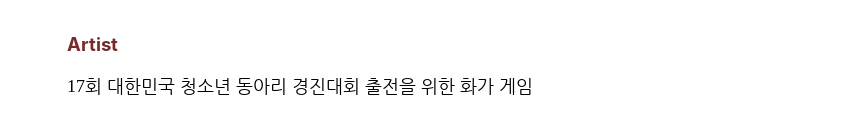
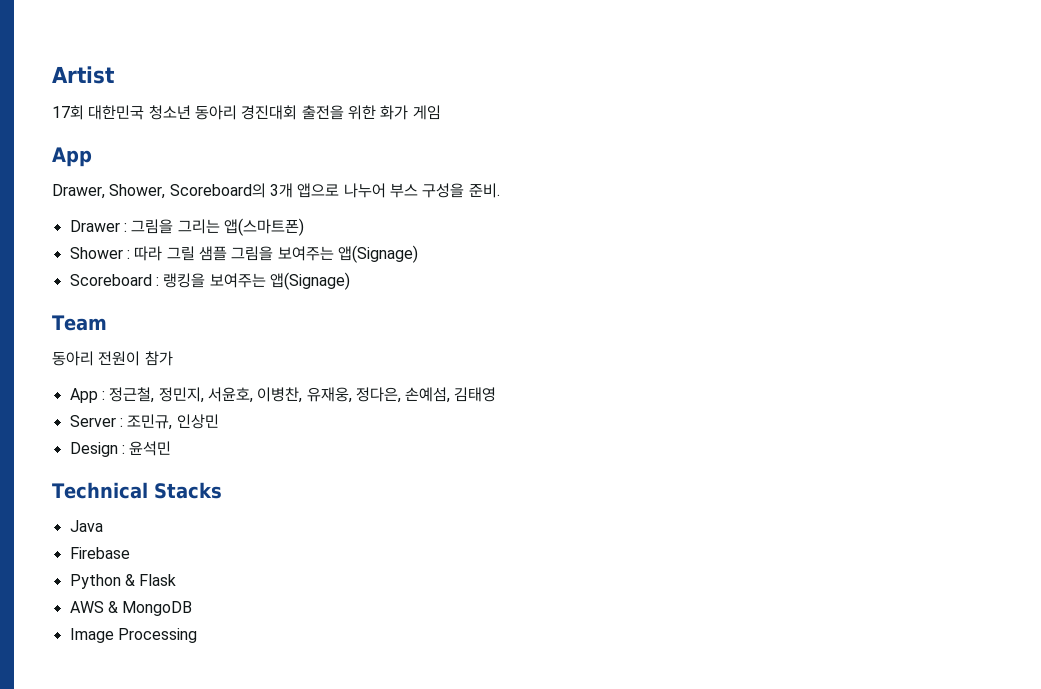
  17회 대한민국 청소년 동아리 경진대회 출전을 위한 화가 게임
+ App
+ Drawer, Shower, Scoreboard의 3개 앱으로 나누어 부스 구성을 준비.
+ Drawer : 그림을 그리는 앱(스마트폰)
+ Shower : 따라 그릴 샘플 그림을 보여주는 앱(Signage)
+ Scoreboard : 랭킹을 보여주는 앱(Signage)
+ Team
+ 동아리 전원이 참가
+ App : 정근철, 정민지, 서윤호, 이병찬, 유재웅, 정다은, 손예섬, 김태영
+ Server : 조민규, 인상민
+ Design : 윤석민
+ Technical Stacks
+ Java
+ Firebase
+ Python & Flask
+ AWS & MongoDB
+ Image Processing

